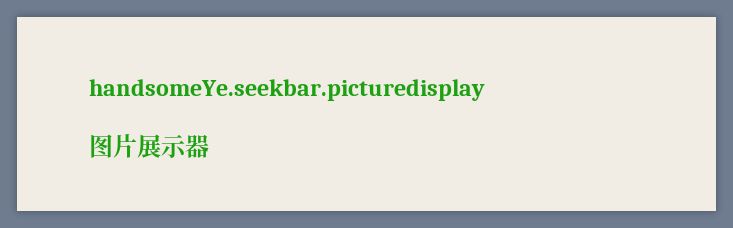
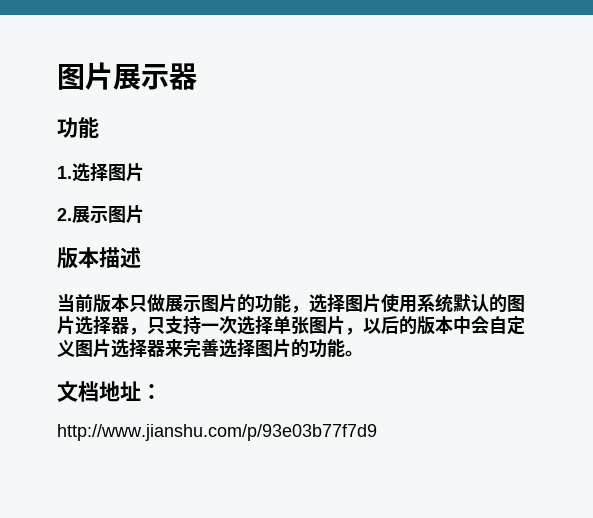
- handsomeYe.seekbar.picturedisplay
  图片展示器
+ 功能
+ 1.选择图片
+ 2.展示图片
+ 版本描述
+ 当前版本只做展示图片的功能，选择图片使用系统默认的图片选择器，只支持一次选择单张图片，以后的版本中会自定义图片选择器来完善选择图片的功能。
+ 文档地址：
+ http://www.jianshu.com/p/93e03b77f7d9

